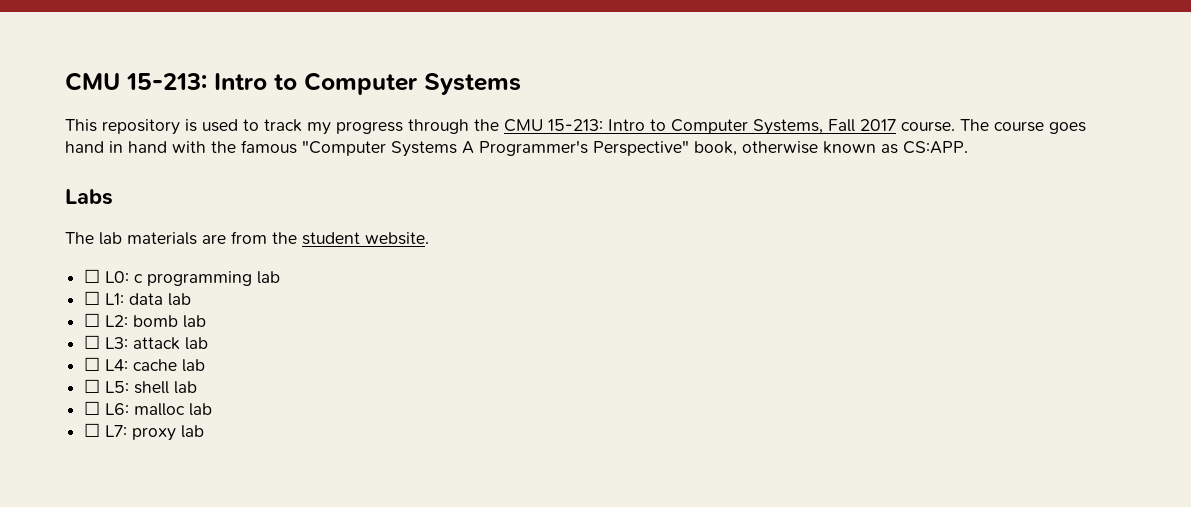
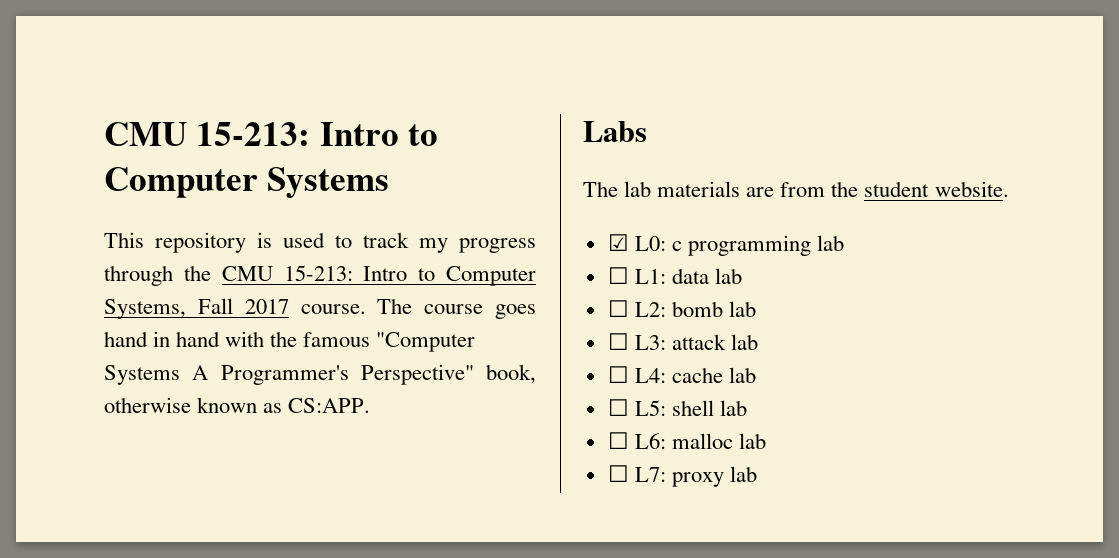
- ☐ L0: c programming lab
+ ☑ L0: c programming lab

